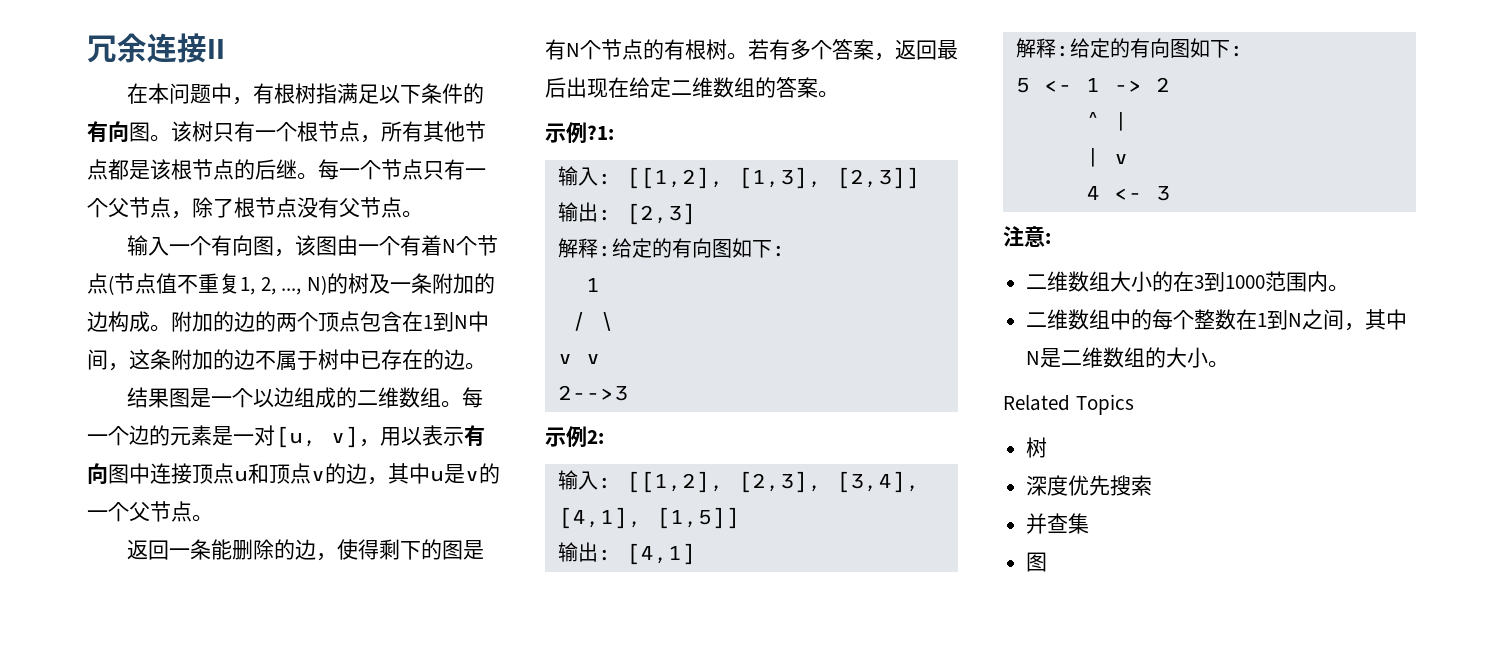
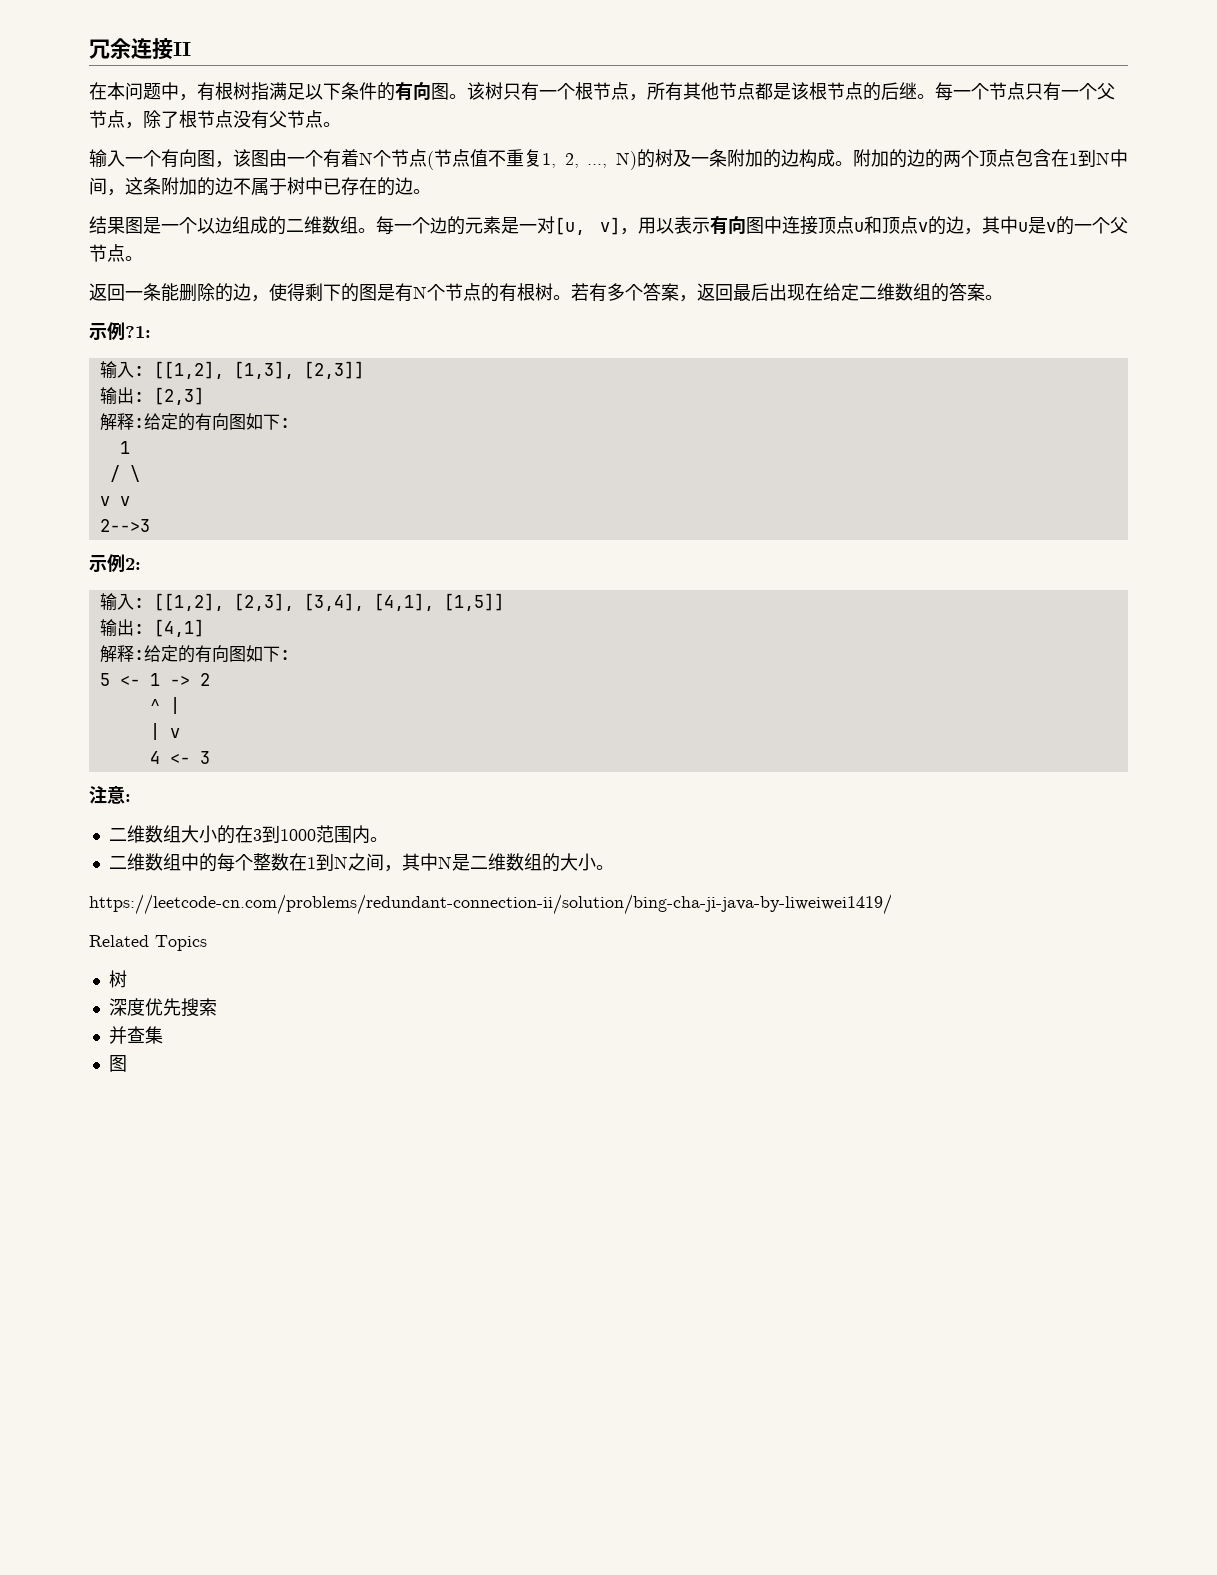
+ https://leetcode-cn.com/problems/redundant-connection-ii/solution/bing-cha-ji-java-by-liweiwei1419/

